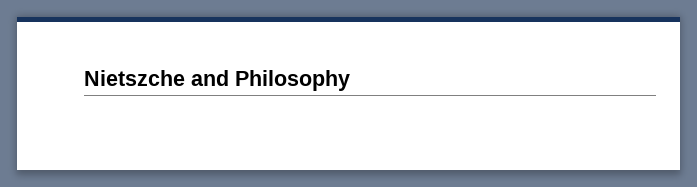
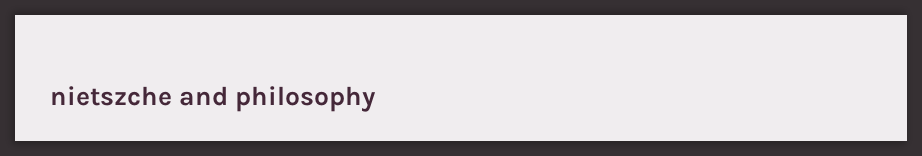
- Nietszche and Philosophy
+ nietszche and philosophy

